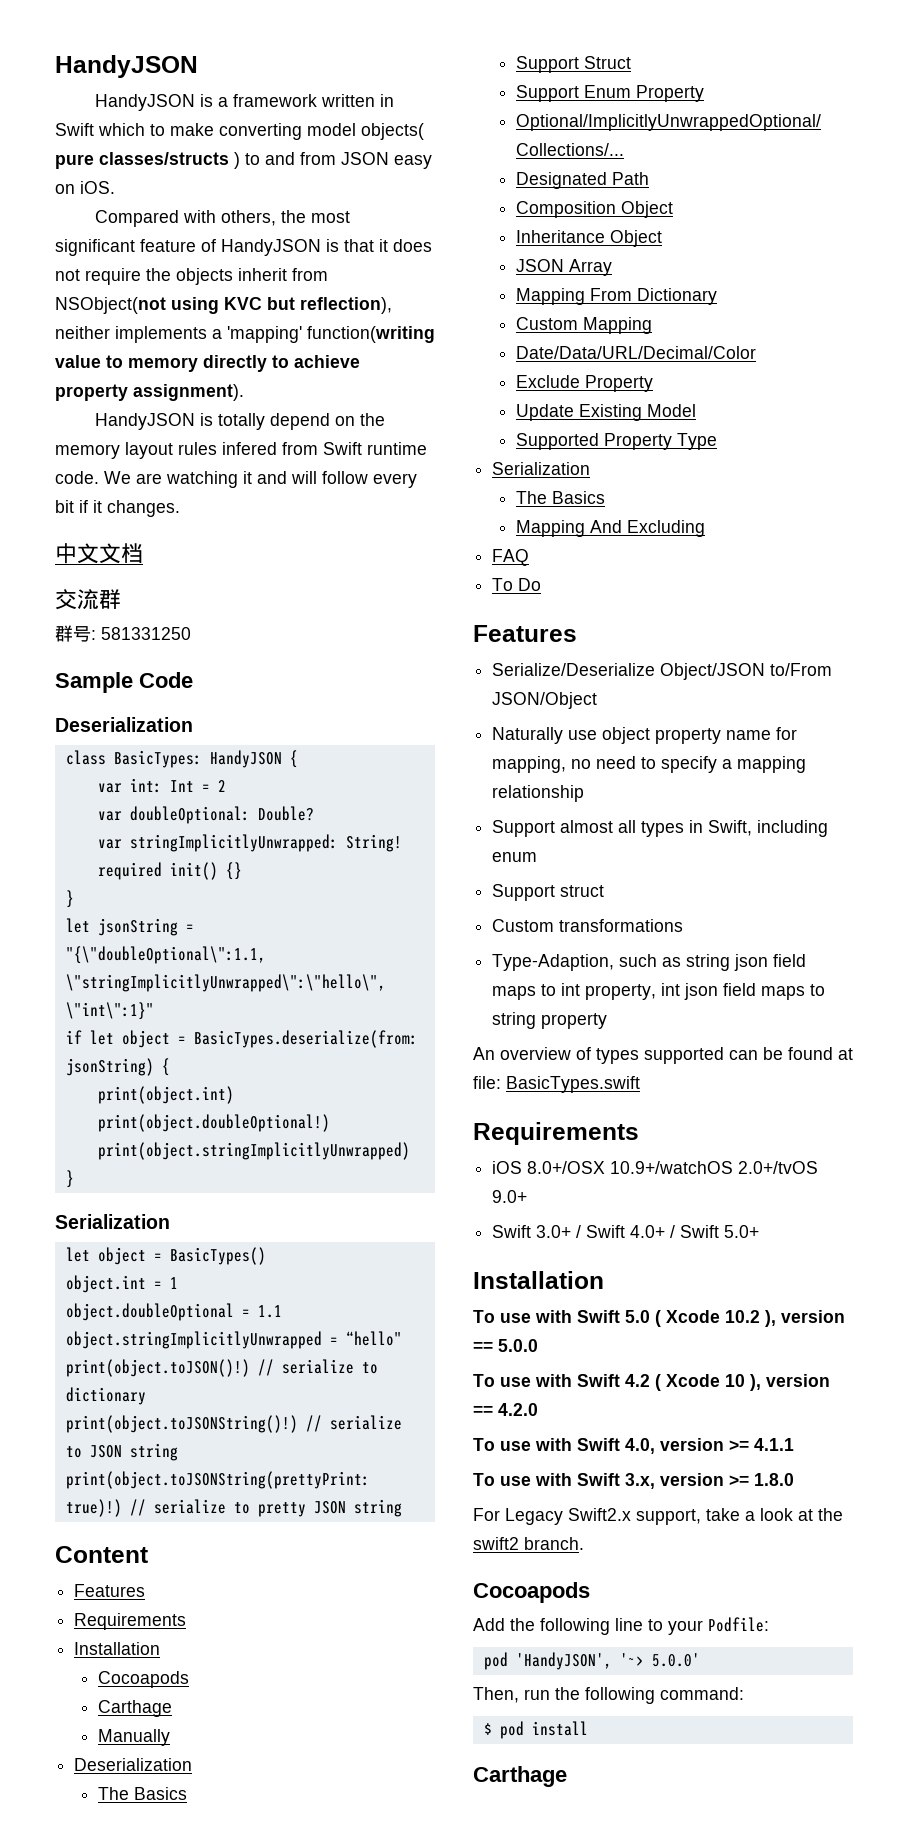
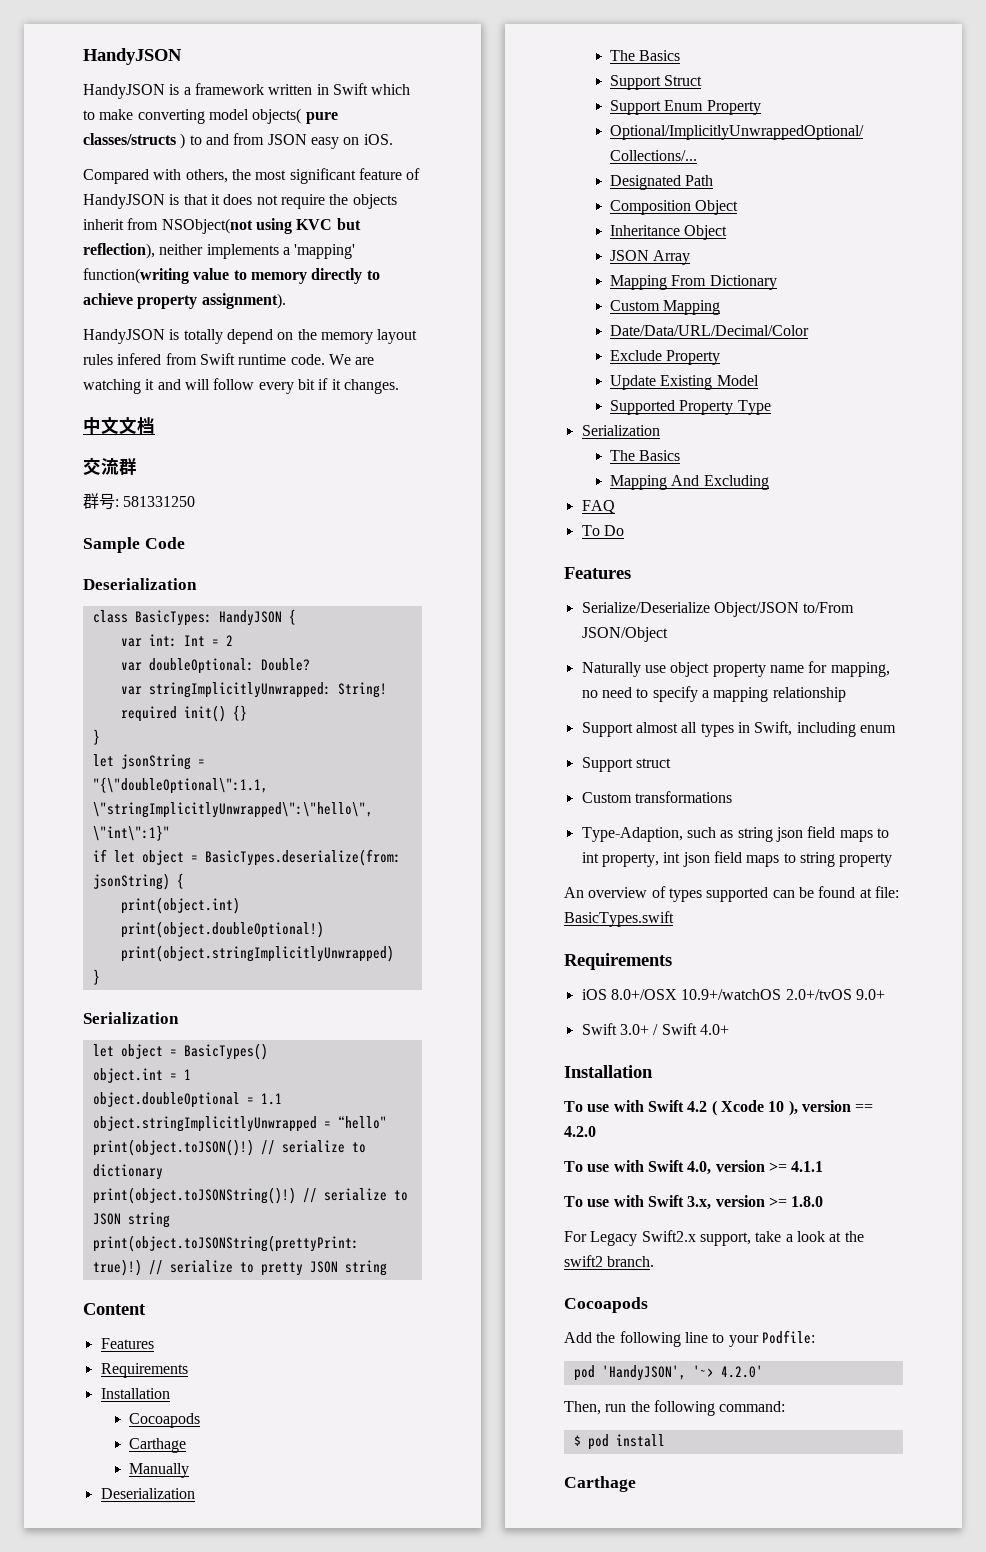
- Swift 3.0+ / Swift 4.0+ / Swift 5.0+
+ Swift 3.0+ / Swift 4.0+
  Installation
- To use with Swift 5.0 ( Xcode 10.2 ), version == 5.0.0
- pod 'HandyJSON', '~> 5.0.0'
+ pod 'HandyJSON', '~> 4.2.0'

